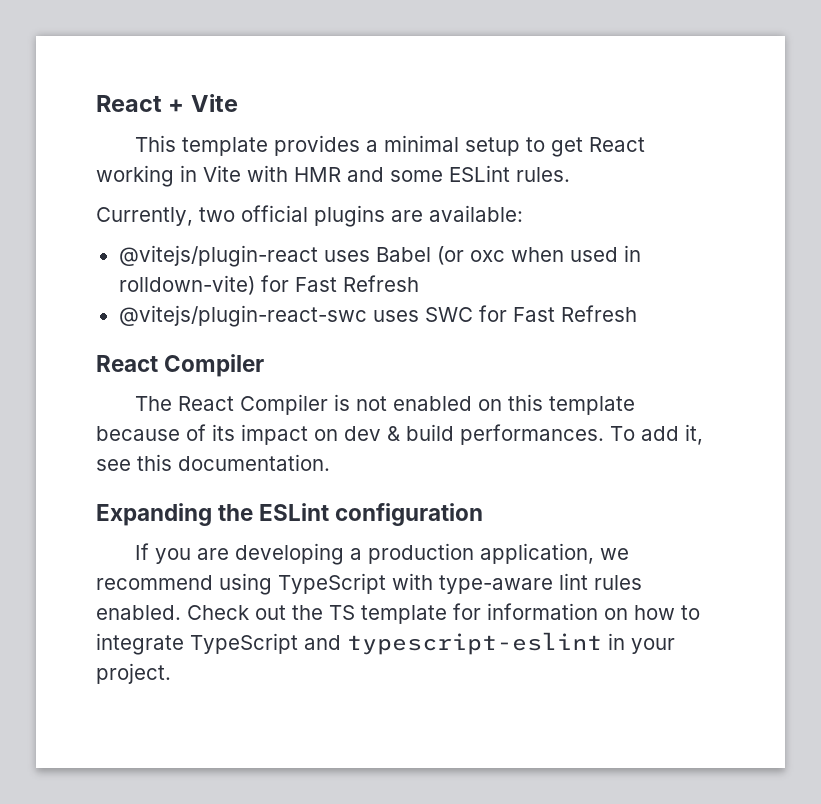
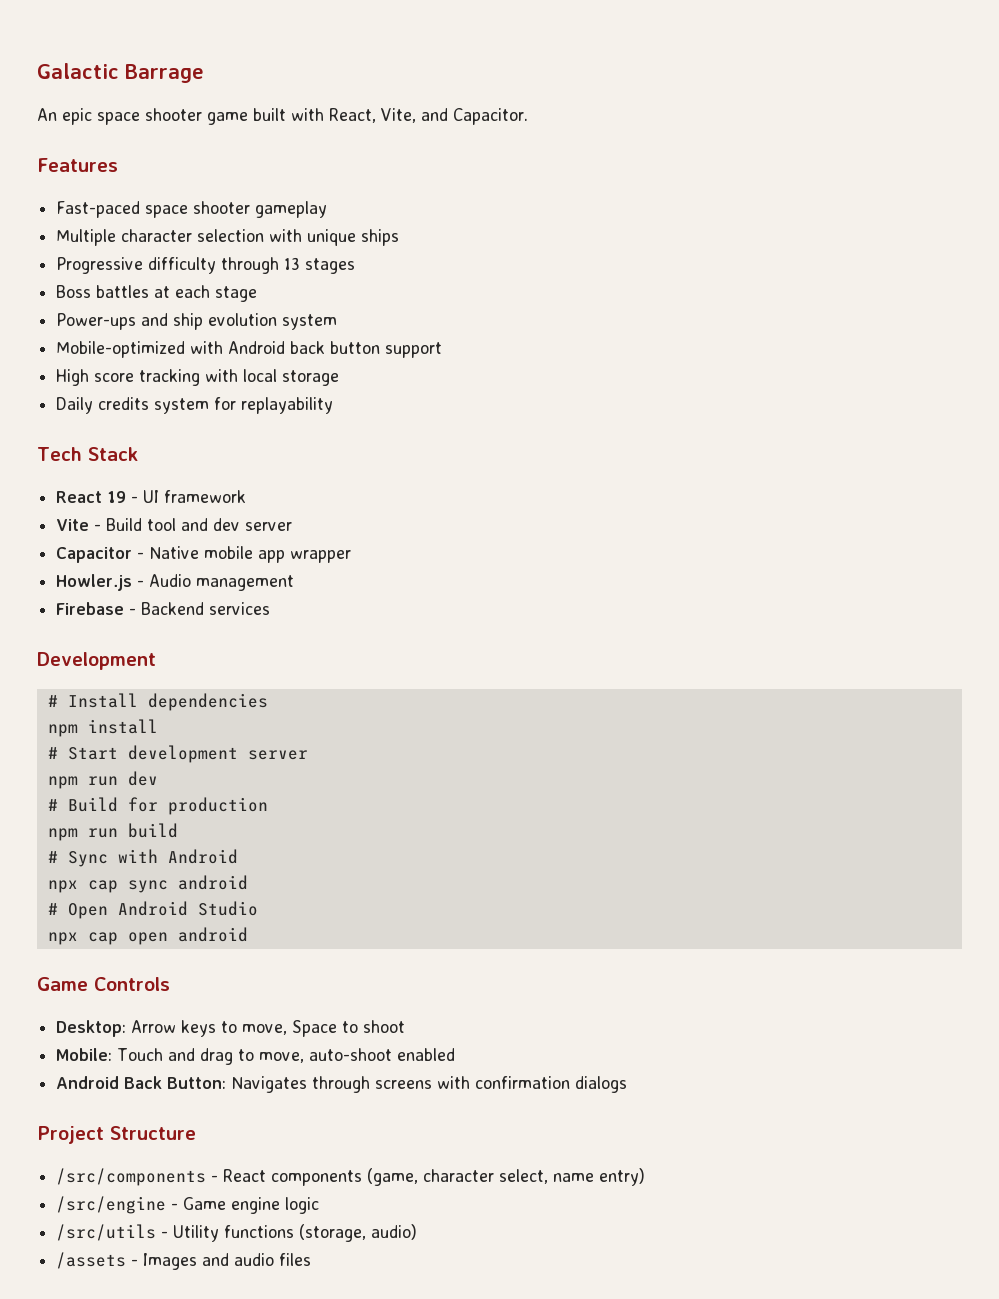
- React + Vite
- This template provides a minimal setup to get React working in Vite with HMR and some ESLint rules.
- Currently, two official plugins are available:
- @vitejs/plugin-react uses Babel (or oxc when used in rolldown-vite) for Fast Refresh
- @vitejs/plugin-react-swc uses SWC for Fast Refresh
- React Compiler
- The React Compiler is not enabled on this template because of its impact on dev & build performances. To add it, see this documentation.
- Expanding the ESLint configuration
- If you are developing a production application, we recommend using TypeScript with type-aware lint rules enabled. Check out the TS template for information on how to integrate TypeScript and typescript-eslint in your project.
+ Galactic Barrage
+ An epic space shooter game built with React, Vite, and Capacitor.
+ Features
+ Fast-paced space shooter gameplay
+ Multiple character selection with unique ships
+ Progressive difficulty through 13 stages
+ Boss battles at each stage
+ Power-ups and ship evolution system
+ Mobile-optimized with Android back button support
+ High score tracking with local storage
+ Daily credits system for replayability
+ Tech Stack
+ React 19 - UI framework
+ Vite - Build tool and dev server
+ Capacitor - Native mobile app wrapper
+ Howler.js - Audio management
+ Firebase - Backend services
+ Development
+ # Install dependencies
+ npm install
+ # Start development server
+ npm run dev
+ # Build for production
+ npm run build
+ # Sync with Android
+ npx cap sync android
+ # Open Android Studio
+ npx cap open android
+ Game Controls
+ Desktop: Arrow keys to move, Space to shoot
+ Mobile: Touch and drag to move, auto-shoot enabled
+ Android Back Button: Navigates through screens with confirmation dialogs
+ Project Structure
+ /src/components - React components (game, character select, name entry)
+ /src/engine - Game engine logic
+ /src/utils - Utility functions (storage, audio)
+ /assets - Images and audio files

